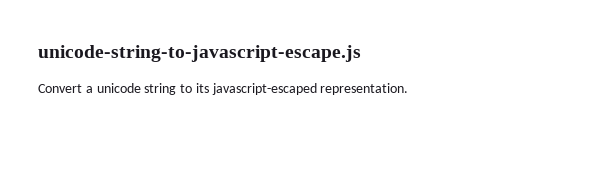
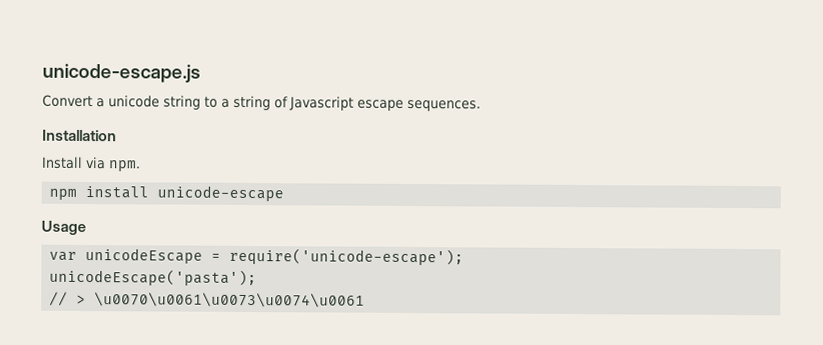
- unicode-string-to-javascript-escape.js
+ unicode-escape.js
- Convert a unicode string to its javascript-escaped representation.
+ Convert a unicode string to a string of Javascript escape sequences.
+ Installation
+ Install via npm.
+ npm install unicode-escape
+ Usage
+ var unicodeEscape = require('unicode-escape');
+ unicodeEscape('pasta');
+ // > \u0070\u0061\u0073\u0074\u0061

